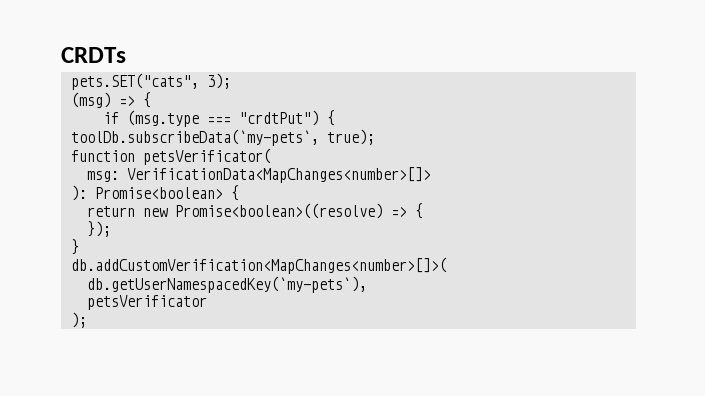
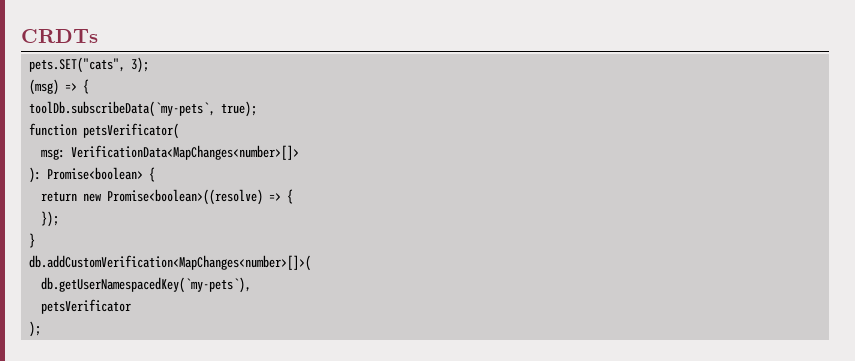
- if (msg.type === "crdtPut") {

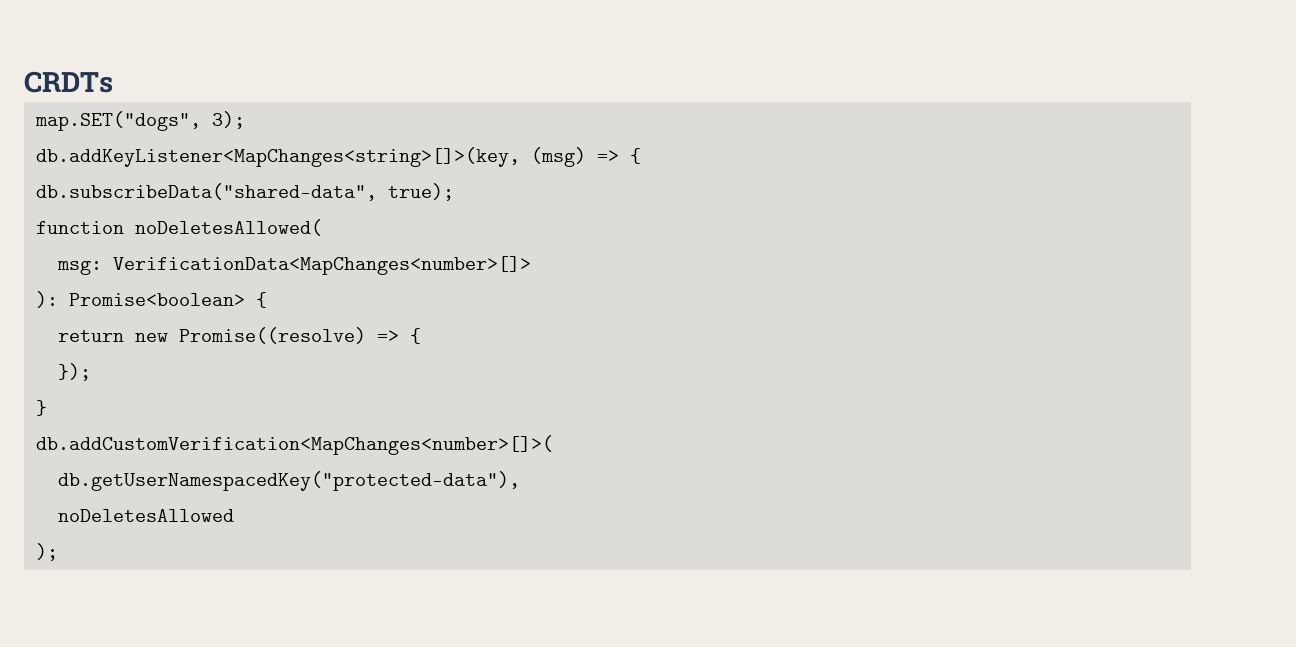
- pets.SET("cats", 3);
+ map.SET("dogs", 3);
- (msg) => {
+ db.addKeyListener<MapChanges<string>[]>(key, (msg) => {
- toolDb.subscribeData(`my-pets`, true);
+ db.subscribeData("shared-data", true);
- function petsVerificator(
+ function noDeletesAllowed(
- return new Promise<boolean>((resolve) => {
+ return new Promise((resolve) => {
- db.getUserNamespacedKey(`my-pets`),
- petsVerificator
+ db.getUserNamespacedKey("protected-data"),
+ noDeletesAllowed

